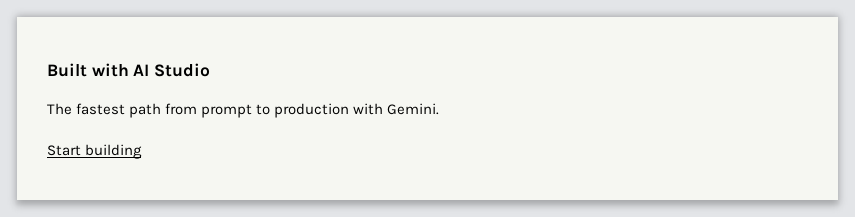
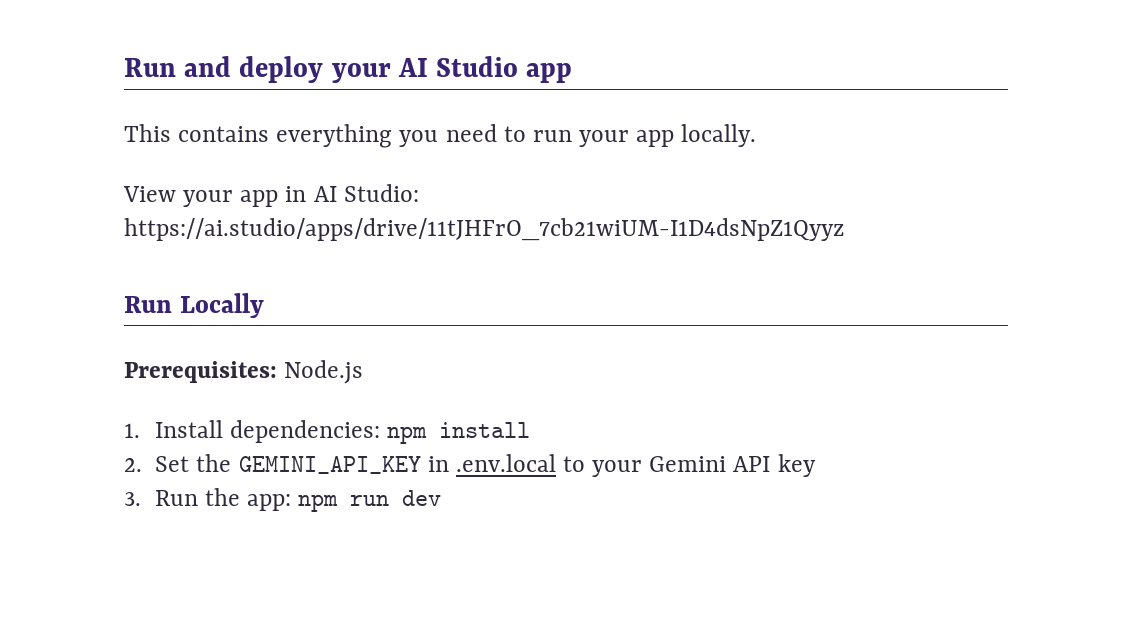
- Built with AI Studio
- The fastest path from prompt to production with Gemini.
- Start building
+ Run and deploy your AI Studio app
+ This contains everything you need to run your app locally.
+ View your app in AI Studio: https://ai.studio/apps/drive/11tJHFrO_7cb21wiUM-I1D4dsNpZ1Qyyz
+ Run Locally
+ Prerequisites: Node.js
+ 1. Install dependencies: npm install
+ 2. Set the GEMINI_API_KEY in .env.local to your Gemini API key
+ 3. Run the app: npm run dev

